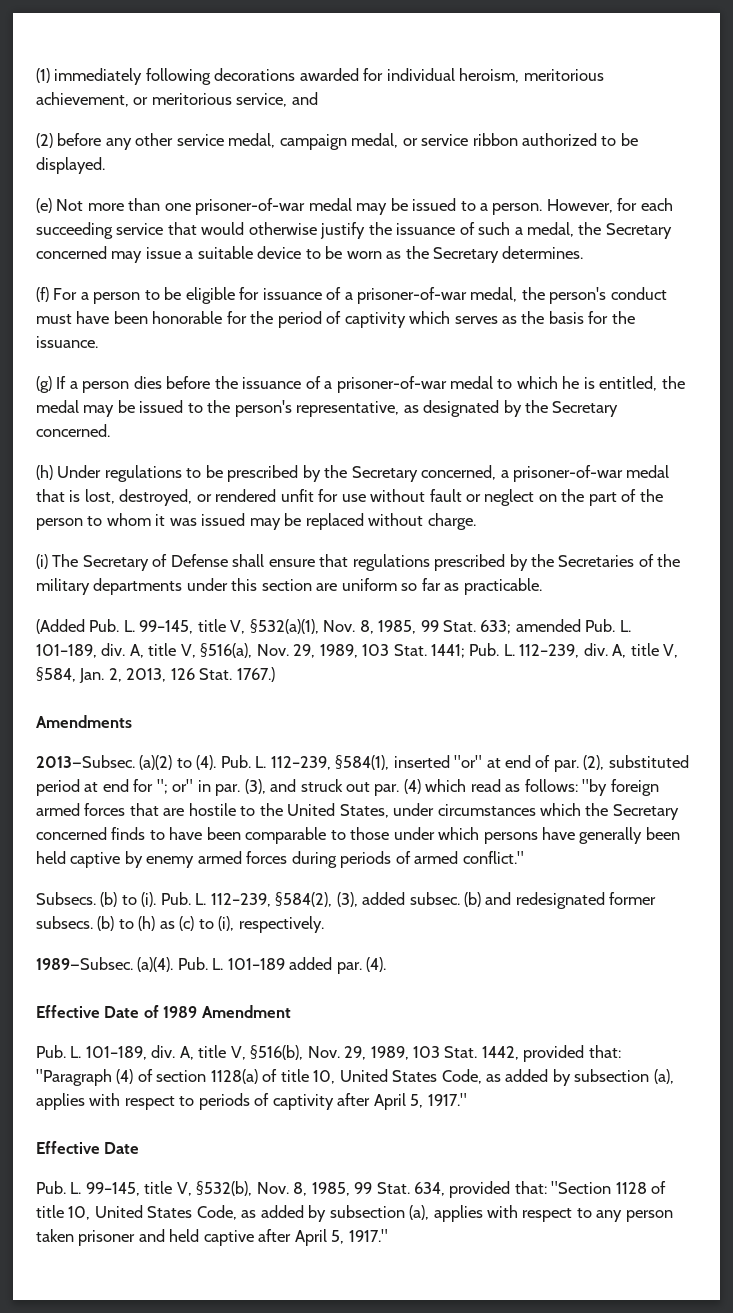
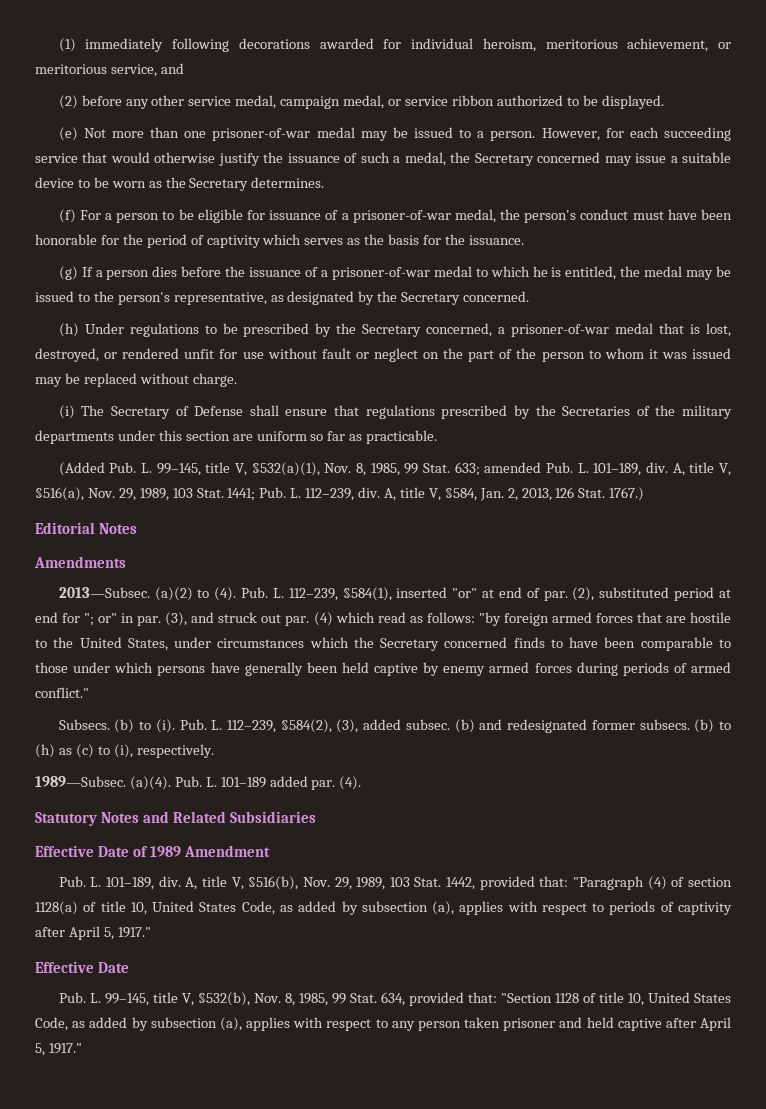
+ Editorial Notes
+ Statutory Notes and Related Subsidiaries

